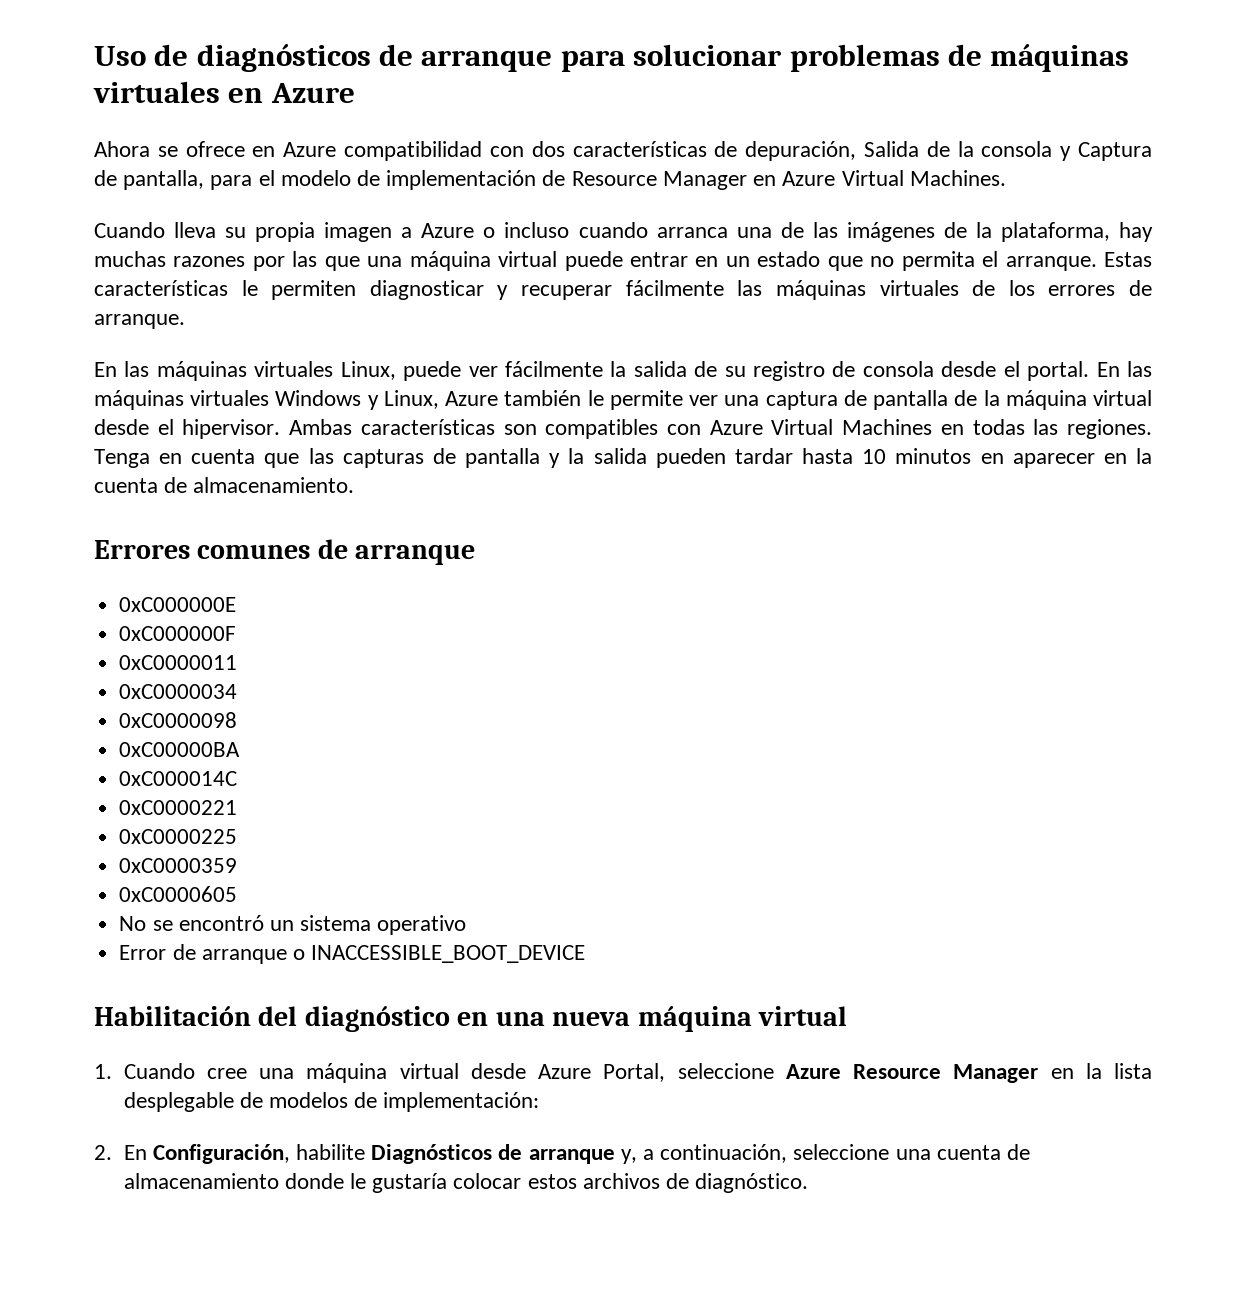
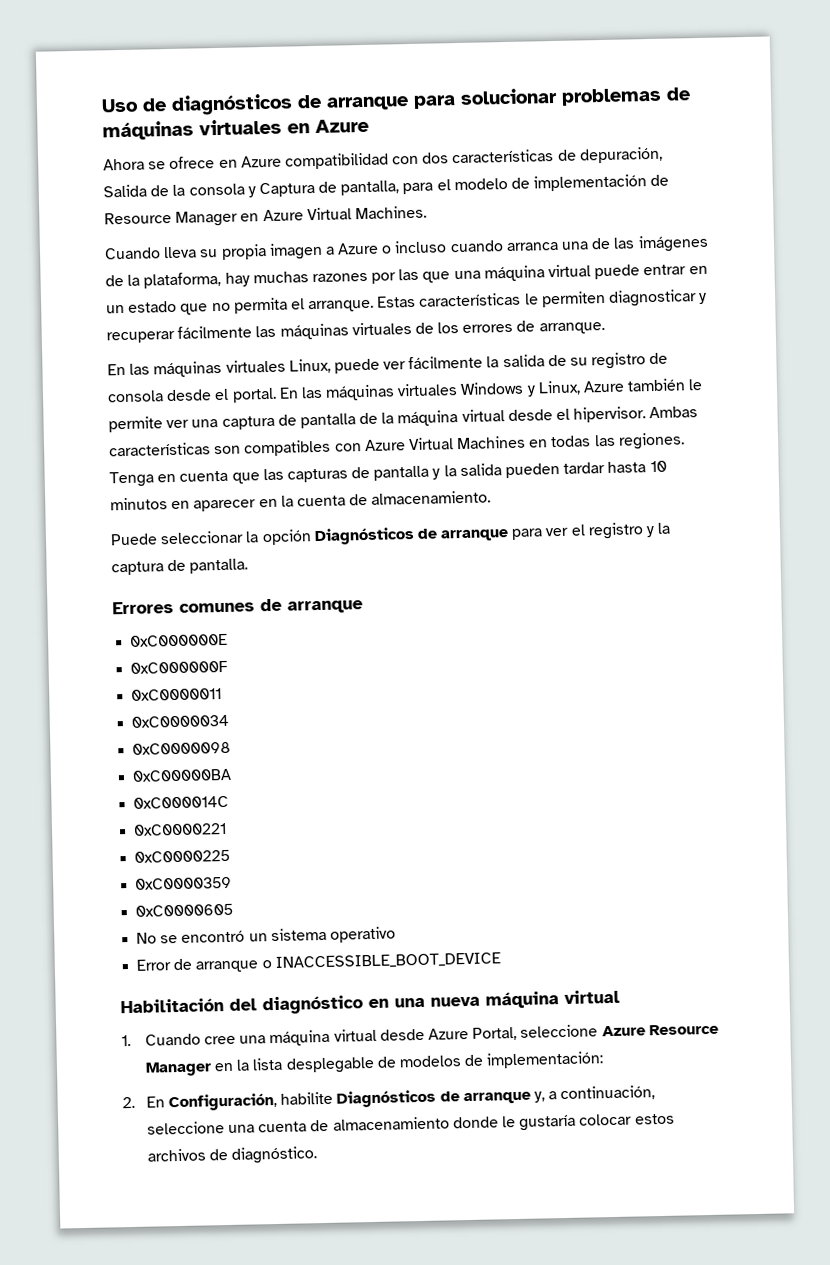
+ Puede seleccionar la opción Diagnósticos de arranque para ver el registro y la captura de pantalla.

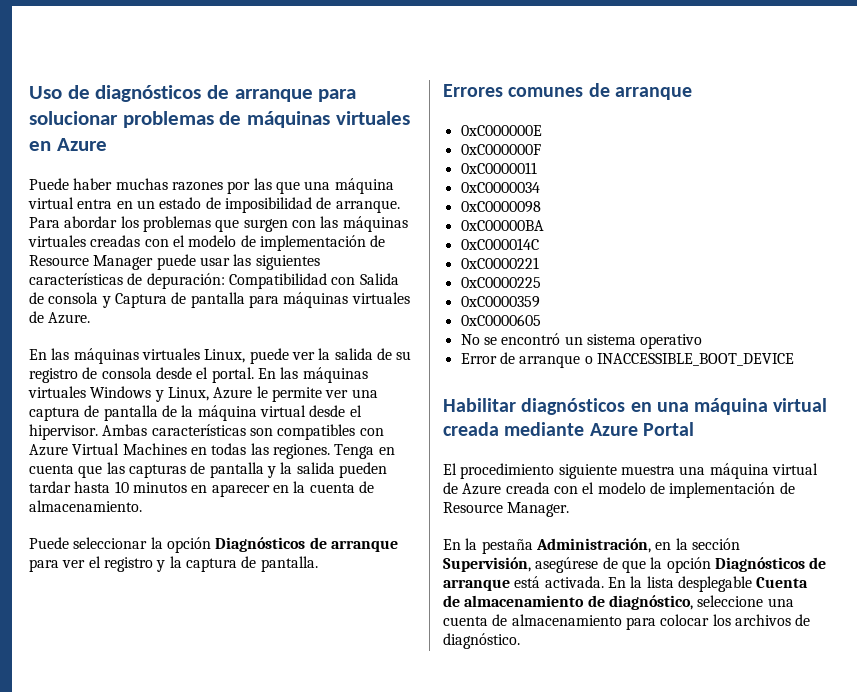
- Ahora se ofrece en Azure compatibilidad con dos características de depuración, Salida de la consola y Captura de pantalla, para el modelo de implementación de Resource Manager en Azure Virtual Machines.
- Cuando lleva su propia imagen a Azure o incluso cuando arranca una de las imágenes de la plataforma, hay muchas razones por las que una máquina virtual puede entrar en un estado que no permita el arranque. Estas características le permiten diagnosticar y recuperar fácilmente las máquinas virtuales de los errores de arranque.
+ Puede haber muchas razones por las que una máquina virtual entra en un estado de imposibilidad de arranque. Para abordar los problemas que surgen con las máquinas virtuales creadas con el modelo de implementación de Resource Manager puede usar las siguientes características de depuración: Compatibilidad con Salida de consola y Captura de pantalla para máquinas virtuales de Azure.
- En las máquinas virtuales Linux, puede ver fácilmente la salida de su registro de consola desde el portal.
+ En las máquinas virtuales Linux, puede ver la salida de su registro de consola desde el portal.
- En las máquinas virtuales Windows y Linux, Azure también le permite ver una captura de pantalla de la máquina virtual desde el hipervisor.
+ En las máquinas virtuales Windows y Linux, Azure le permite ver una captura de pantalla de la máquina virtual desde el hipervisor.
- Habilitación del diagnóstico en una nueva máquina virtual
- 1. Cuando cree una máquina virtual desde Azure Portal, seleccione Azure Resource Manager en la lista desplegable de modelos de implementación:
- 2. En Configuración, habilite Diagnósticos de arranque y, a continuación, seleccione una cuenta de almacenamiento donde le gustaría colocar estos archivos de diagnóstico.
+ Habilitar diagnósticos en una máquina virtual creada mediante Azure Portal
+ El procedimiento siguiente muestra una máquina virtual de Azure creada con el modelo de implementación de Resource Manager.
+ En la pestaña Administración, en la sección Supervisión, asegúrese de que la opción Diagnósticos de arranque está activada. En la lista desplegable Cuenta de almacenamiento de diagnóstico, seleccione una cuenta de almacenamiento para colocar los archivos de diagnóstico.

